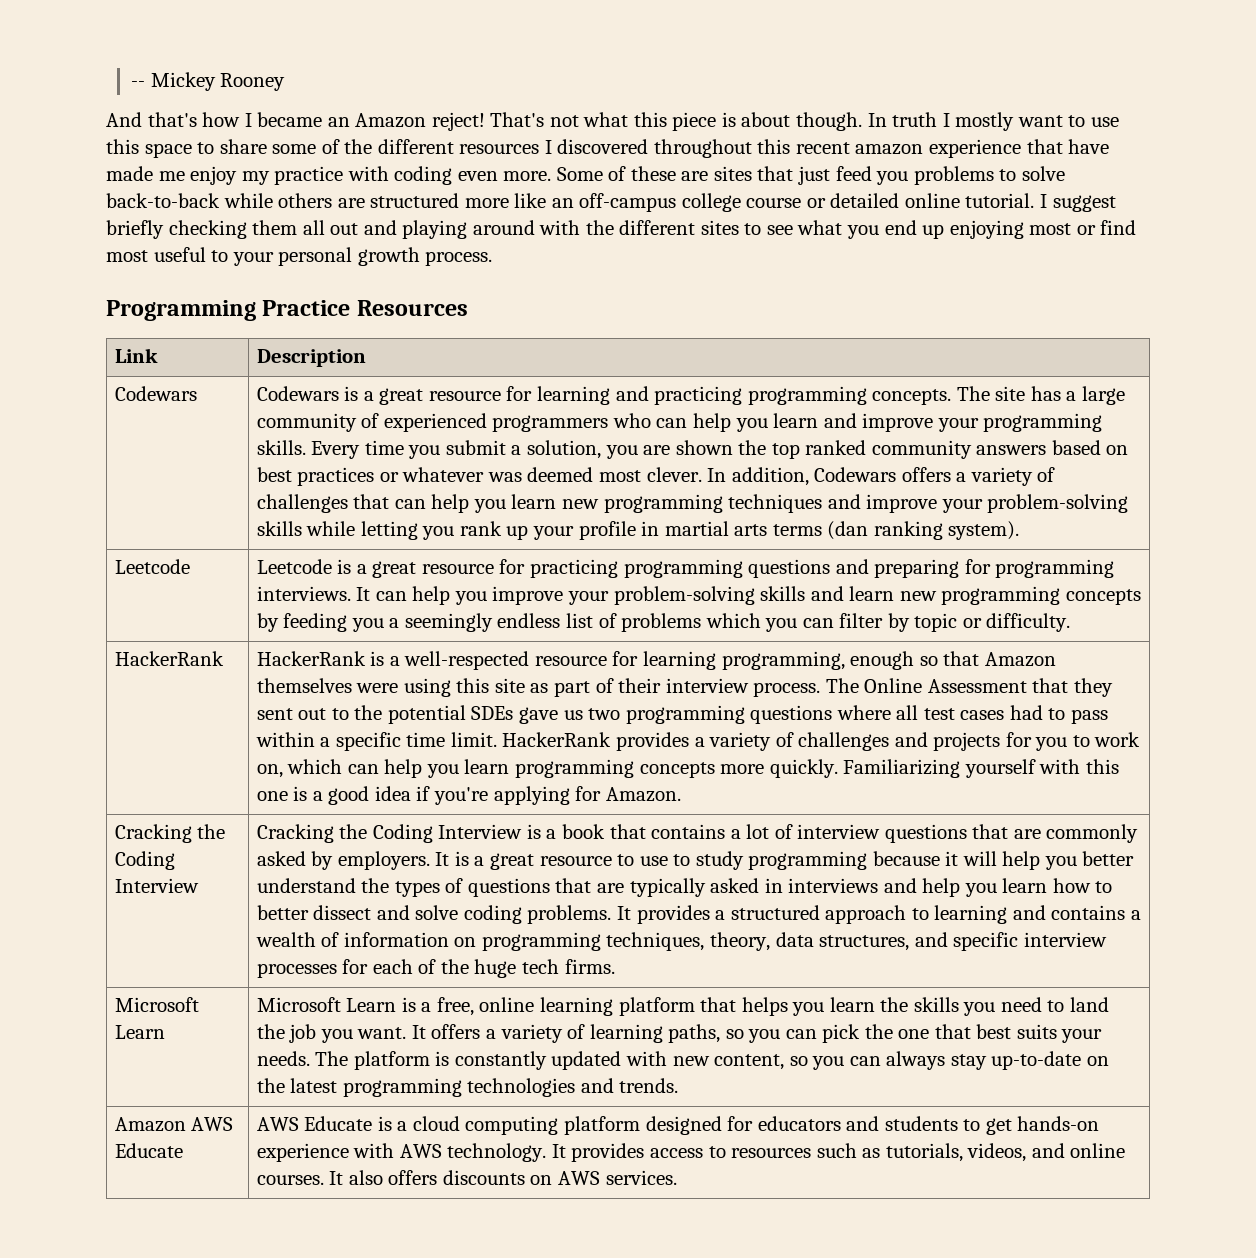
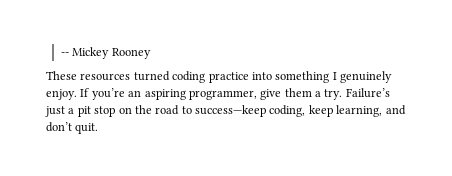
- And that's how I became an Amazon reject! That's not what this piece is about though. In truth I mostly want to use this space to share some of the different resources I discovered throughout this recent amazon experience that have made me enjoy my practice with coding even more. Some of these are sites that just feed you problems to solve back-to-back while others are structured more like an off-campus college course or detailed online tutorial. I suggest briefly checking them all out and playing around with the different sites to see what you end up enjoying most or find most useful to your personal growth process.
- Programming Practice Resources
- Link | Description
- Codewars | Codewars is a great resource for learning and practicing programming concepts. The site has a large community of experienced programmers who can help you learn and improve your programming skills. Every time you submit a solution, you are shown the top ranked community answers based on best practices or whatever was deemed most clever. In addition, Codewars offers a variety of challenges that can help you learn new programming techniques and improve your problem-solving skills while letting you rank up your profile in martial arts terms (dan ranking system).
- Leetcode | Leetcode is a great resource for practicing programming questions and preparing for programming interviews. It can help you improve your problem-solving skills and learn new programming concepts by feeding you a seemingly endless list of problems which you can filter by topic or difficulty.
- HackerRank | HackerRank is a well-respected resource for learning programming, enough so that Amazon themselves were using this site as part of their interview process. The Online Assessment that they sent out to the potential SDEs gave us two programming questions where all test cases had to pass within a specific time limit. HackerRank provides a variety of challenges and projects for you to work on, which can help you learn programming concepts more quickly. Familiarizing yourself with this one is a good idea if you're applying for Amazon.
- Cracking the Coding Interview | Cracking the Coding Interview is a book that contains a lot of interview questions that are commonly asked by employers. It is a great resource to use to study programming because it will help you better understand the types of questions that are typically asked in interviews and help you learn how to better dissect and solve coding problems. It provides a structured approach to learning and contains a wealth of information on programming techniques, theory, data structures, and specific interview processes for each of the huge tech firms.
- Microsoft Learn | Microsoft Learn is a free, online learning platform that helps you learn the skills you need to land the job you want. It offers a variety of learning paths, so you can pick the one that best suits your needs. The platform is constantly updated with new content, so you can always stay up-to-date on the latest programming technologies and trends.
- Amazon AWS Educate | AWS Educate is a cloud computing platform designed for educators and students to get hands-on experience with AWS technology. It provides access to resources such as tutorials, videos, and online courses. It also offers discounts on AWS services.
+ These resources turned coding practice into something I genuinely enjoy. If you’re an aspiring programmer, give them a try. Failure’s just a pit stop on the road to success—keep coding, keep learning, and don’t quit.

